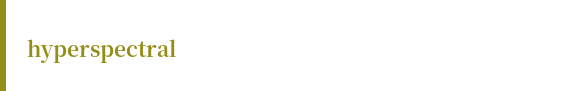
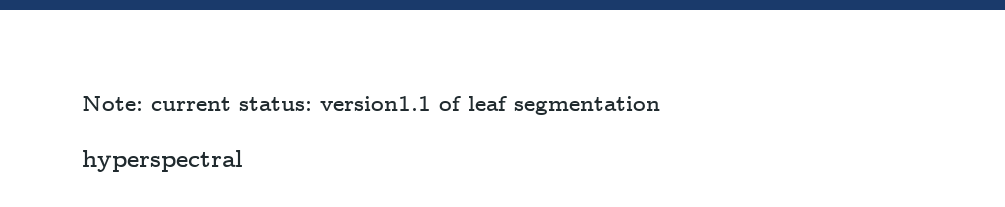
+ Note: current status: version1.1 of leaf segmentation

